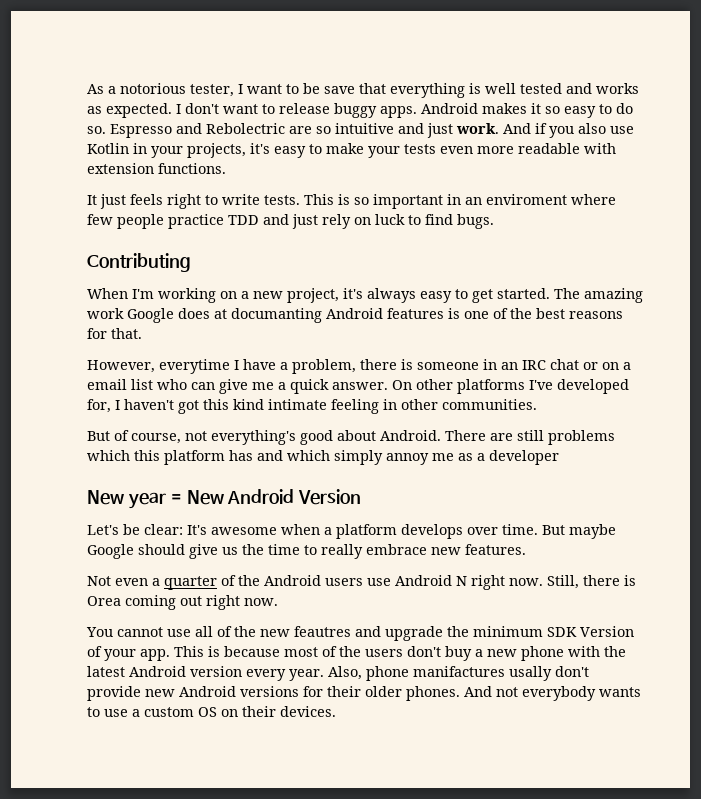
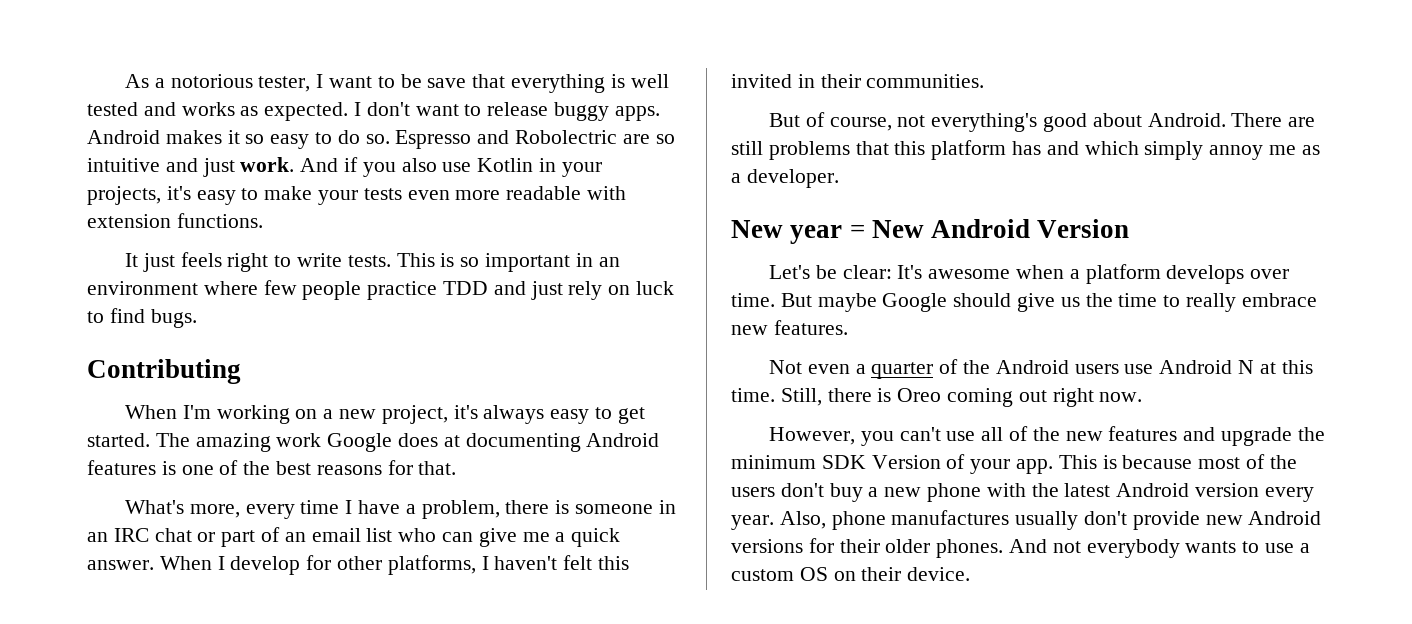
- Espresso and Rebolectric are so intuitive and just work.
+ Espresso and Robolectric are so intuitive and just work.
- This is so important in an enviroment where few people practice TDD and just rely on luck to find bugs.
+ This is so important in an environment where few people practice TDD and just rely on luck to find bugs.
- The amazing work Google does at documanting Android features is one of the best reasons for that.
+ The amazing work Google does at documenting Android features is one of the best reasons for that.
- However, everytime I have a problem, there is someone in an IRC chat or on a email list who can give me a quick answer.
+ What's more, every time I have a problem, there is someone in an IRC chat or part of an email list who can give me a quick answer.
- On other platforms I've developed for, I haven't got this kind intimate feeling in other communities.
+ When I develop for other platforms, I haven't felt this invited in their communities.
- There are still problems which this platform has and which simply annoy me as a developer
+ There are still problems that this platform has and which simply annoy me as a developer.
- Not even a quarter of the Android users use Android N right now.
+ Not even a quarter of the Android users use Android N at this time.
- Still, there is Orea coming out right now.
+ Still, there is Oreo coming out right now.
- You cannot use all of the new feautres and upgrade the minimum SDK Version of your app.
+ However, you can't use all of the new features and upgrade the minimum SDK Version of your app.
- Also, phone manifactures usally don't provide new Android versions for their older phones.
+ Also, phone manufactures usually don't provide new Android versions for their older phones.
- And not everybody wants to use a custom OS on their devices.
+ And not everybody wants to use a custom OS on their device.

